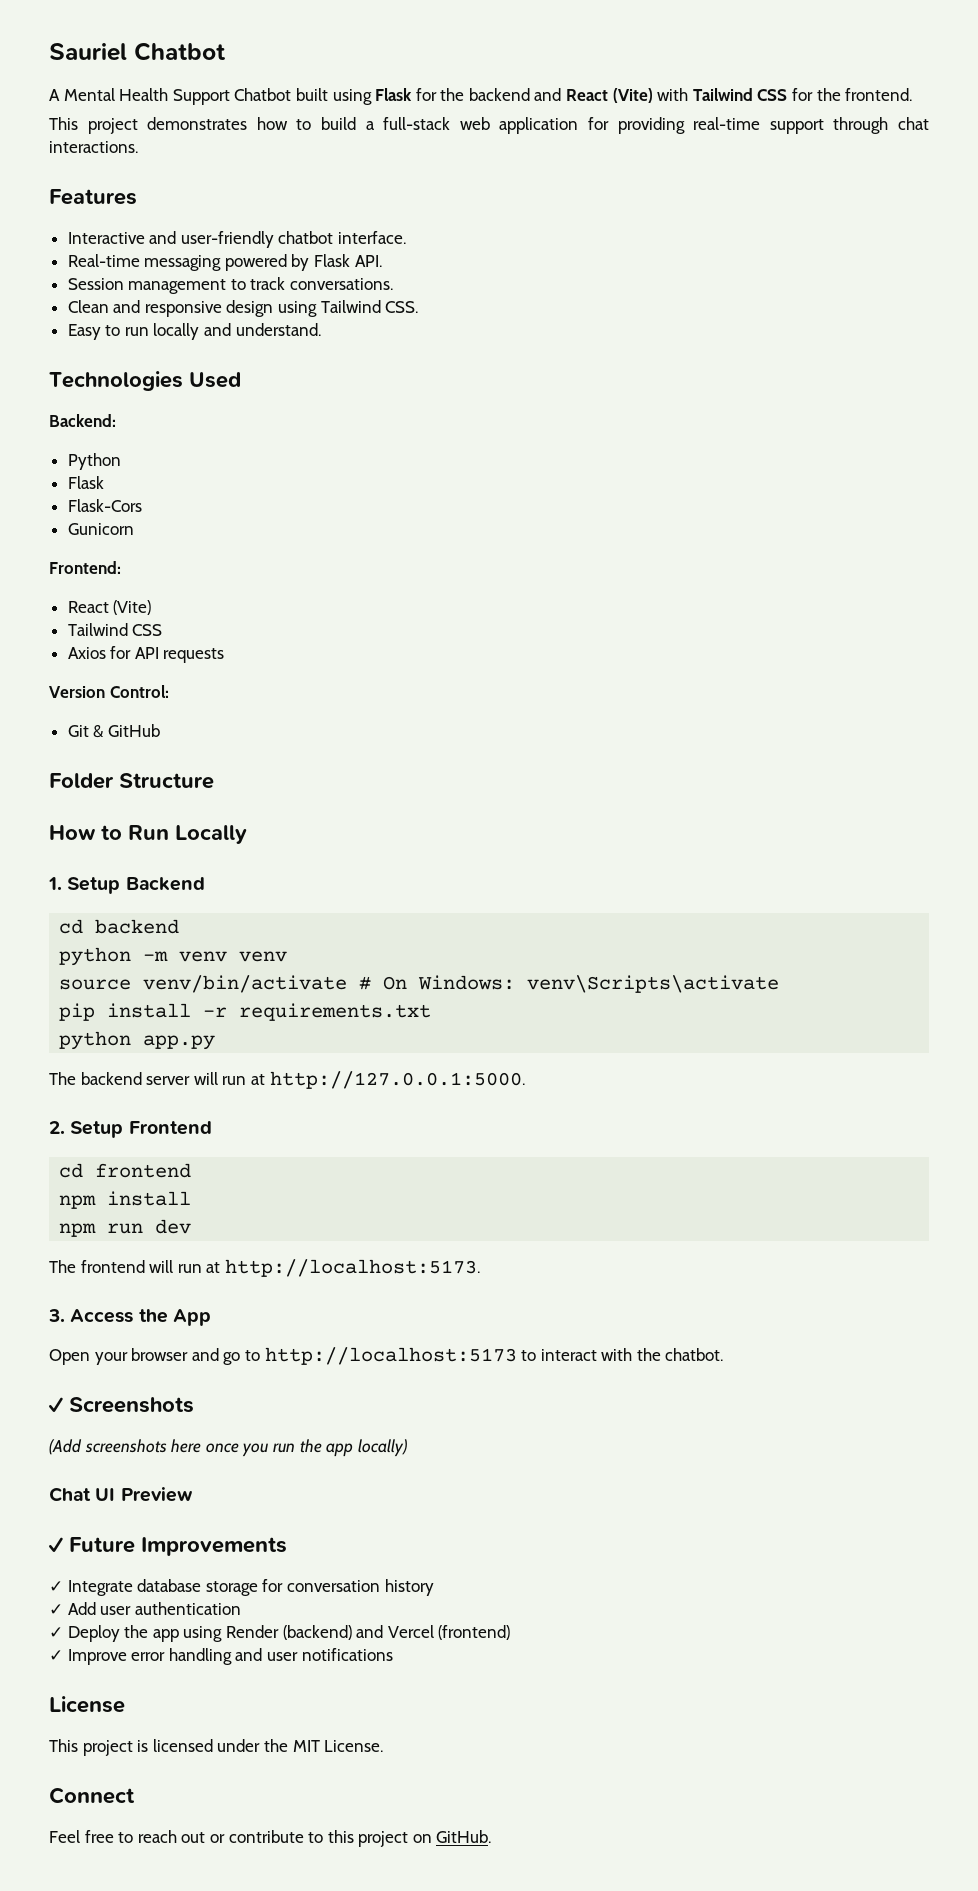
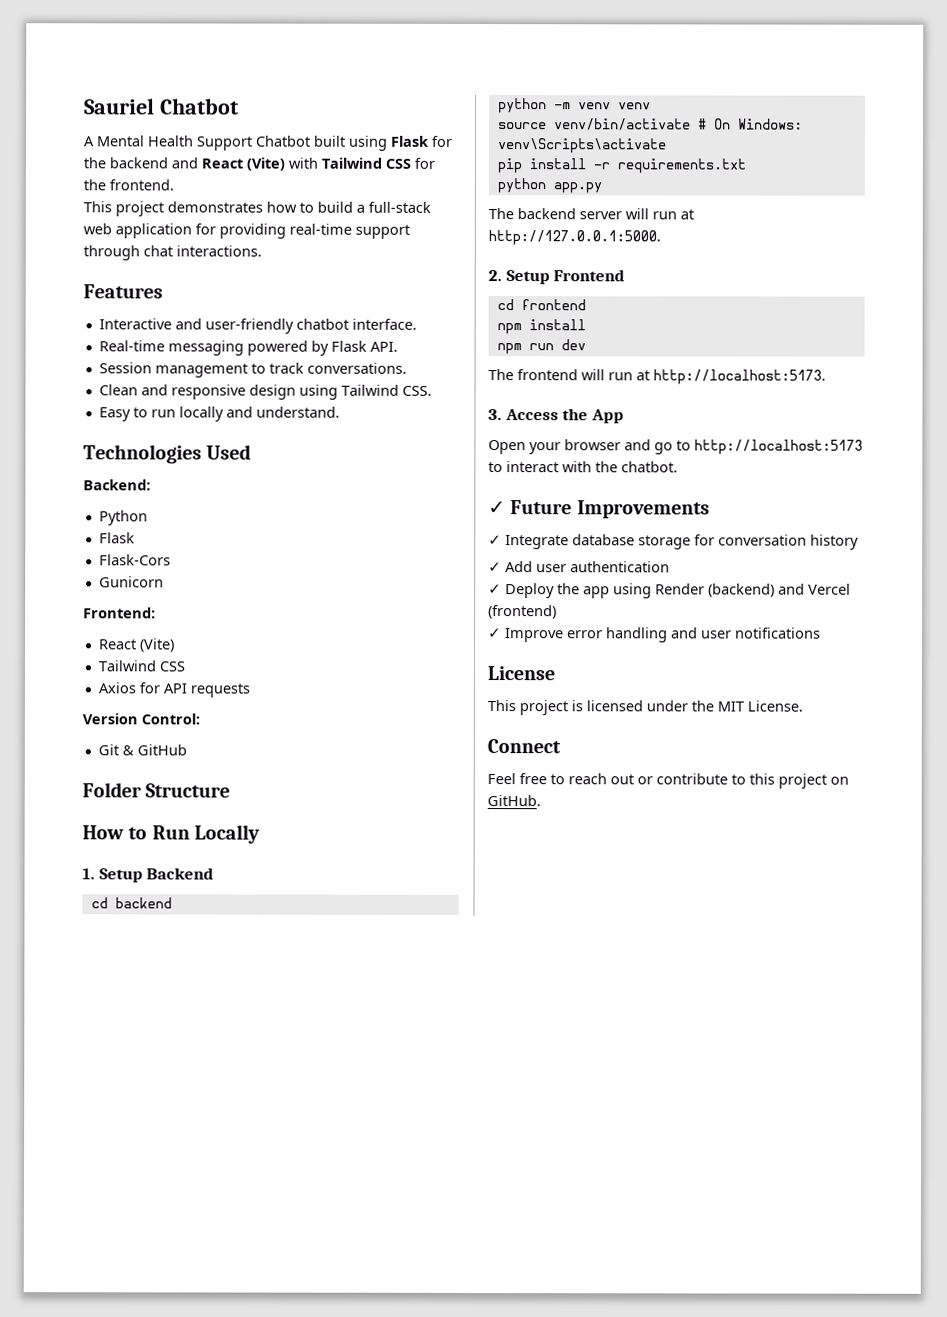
- ✓ Screenshots
- (Add screenshots here once you run the app locally)
- Chat UI Preview

